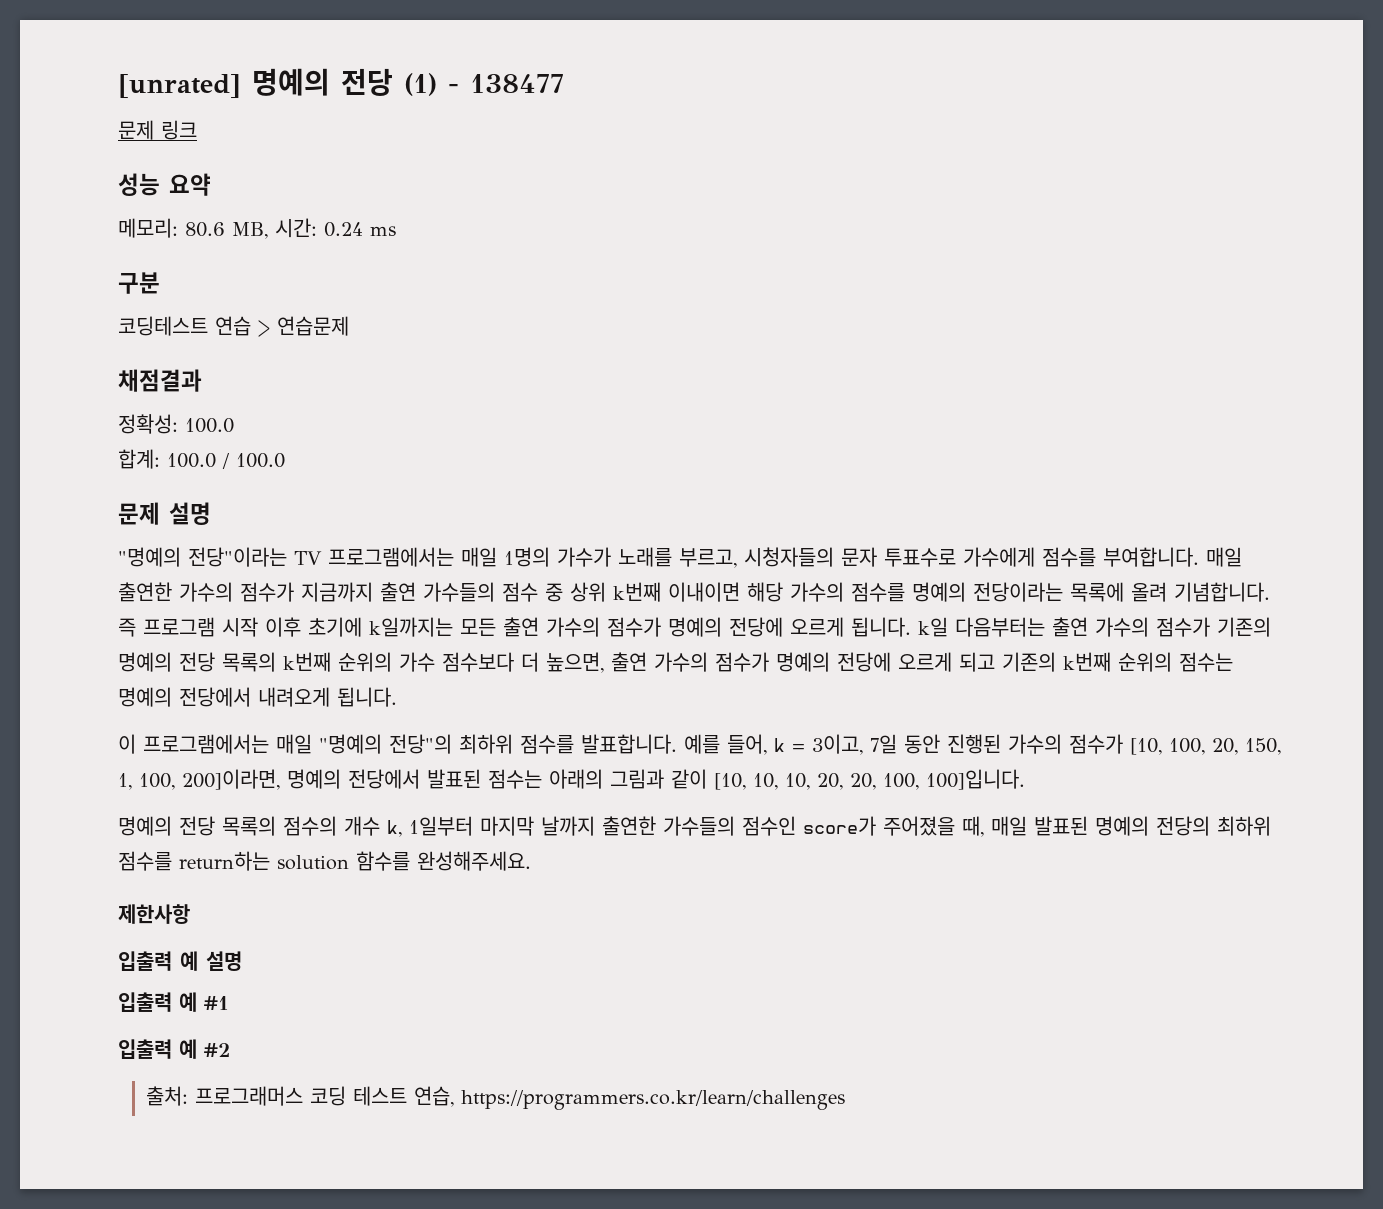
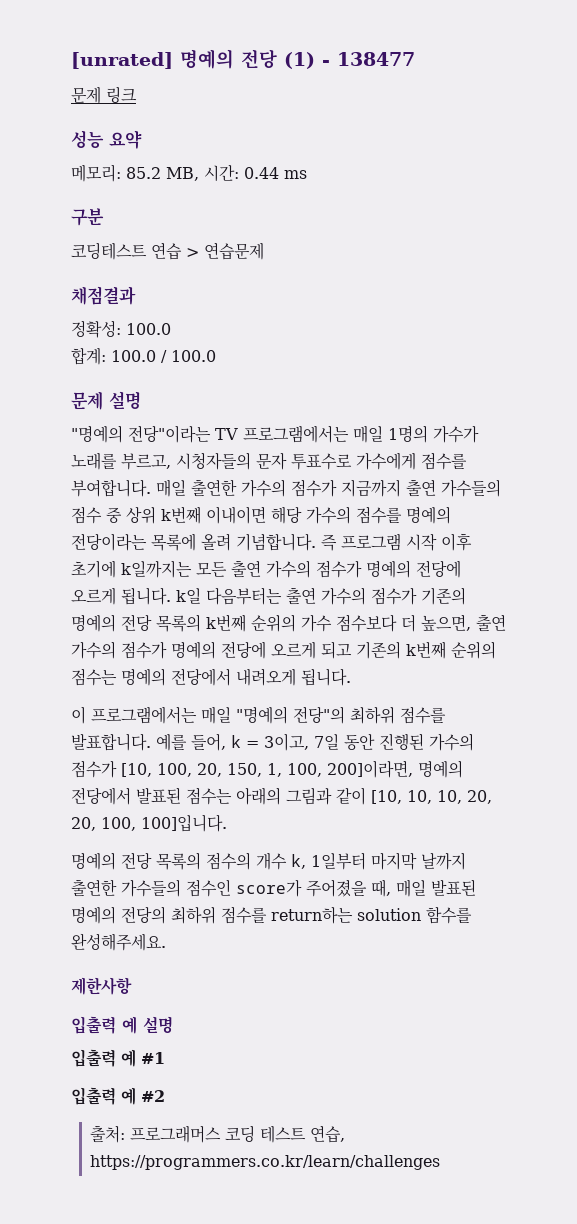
- 메모리: 80.6 MB, 시간: 0.24 ms
+ 메모리: 85.2 MB, 시간: 0.44 ms

